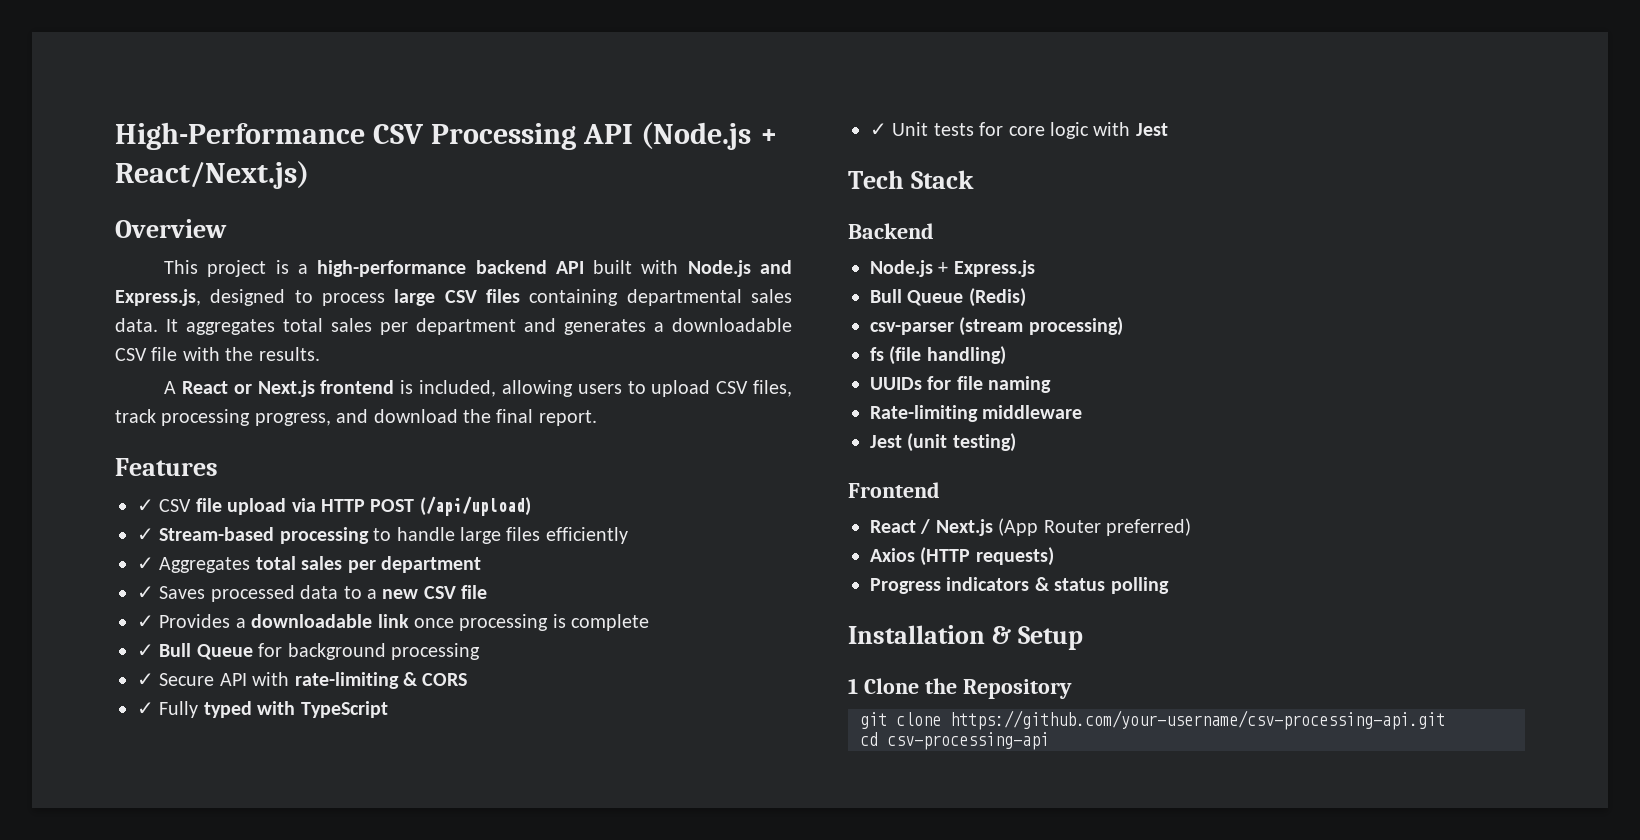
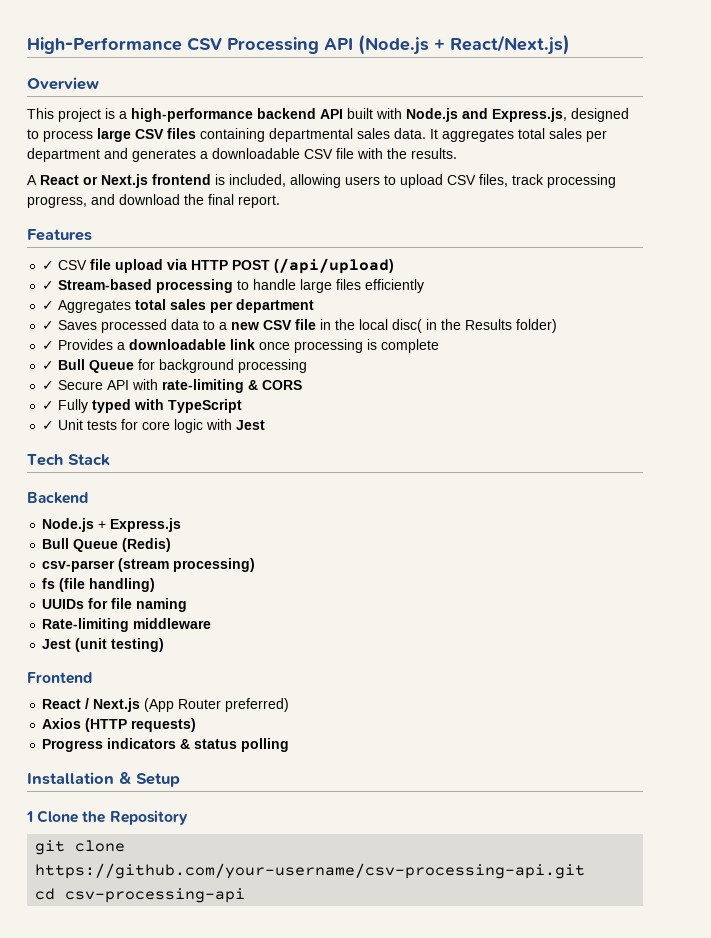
- ✓ Saves processed data to a new CSV file
+ ✓ Saves processed data to a new CSV file in the local disc( in the Results folder)

